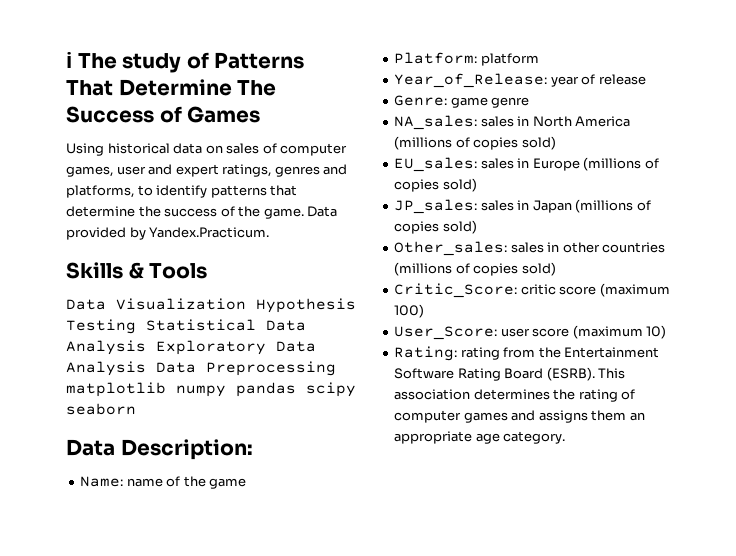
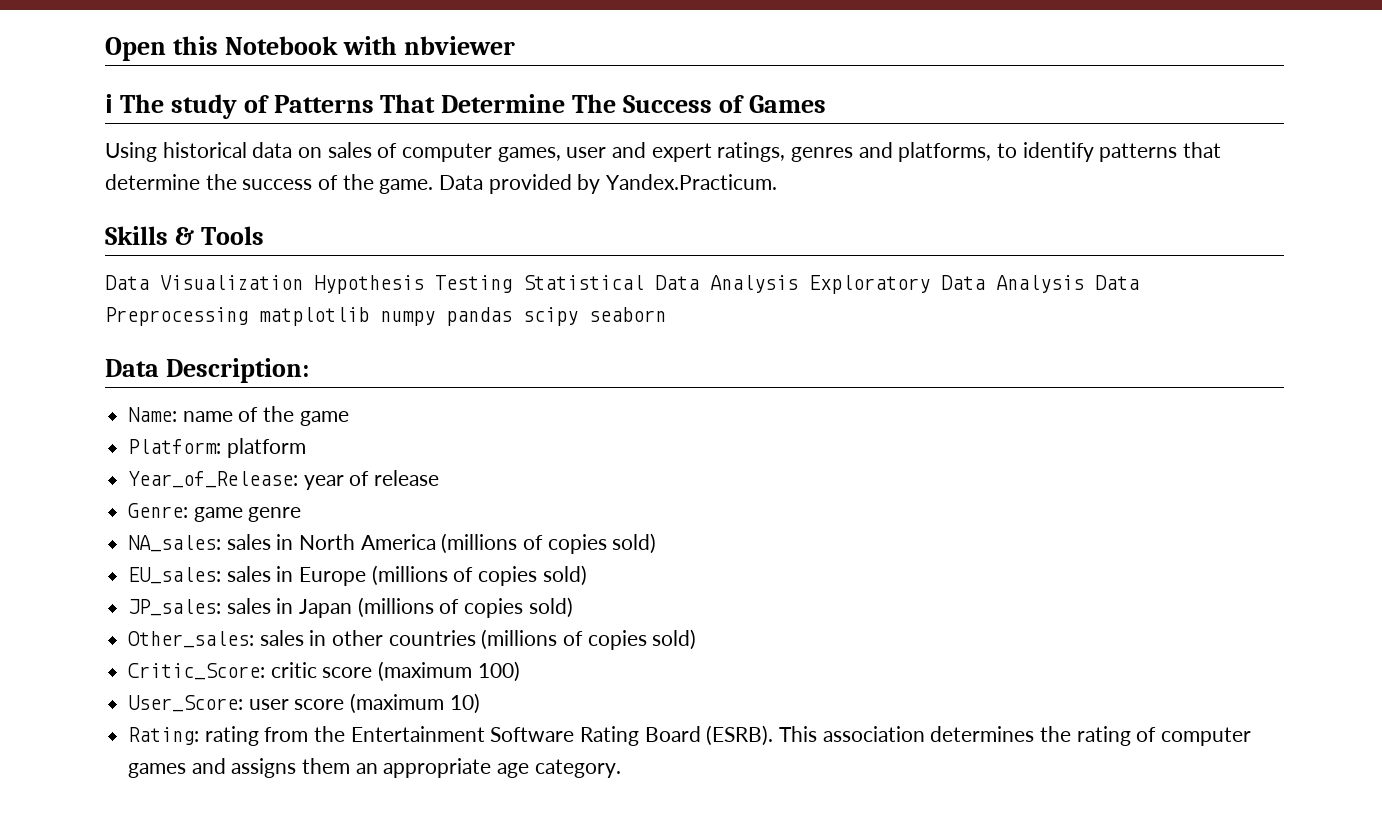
+ Open this Notebook with nbviewer

